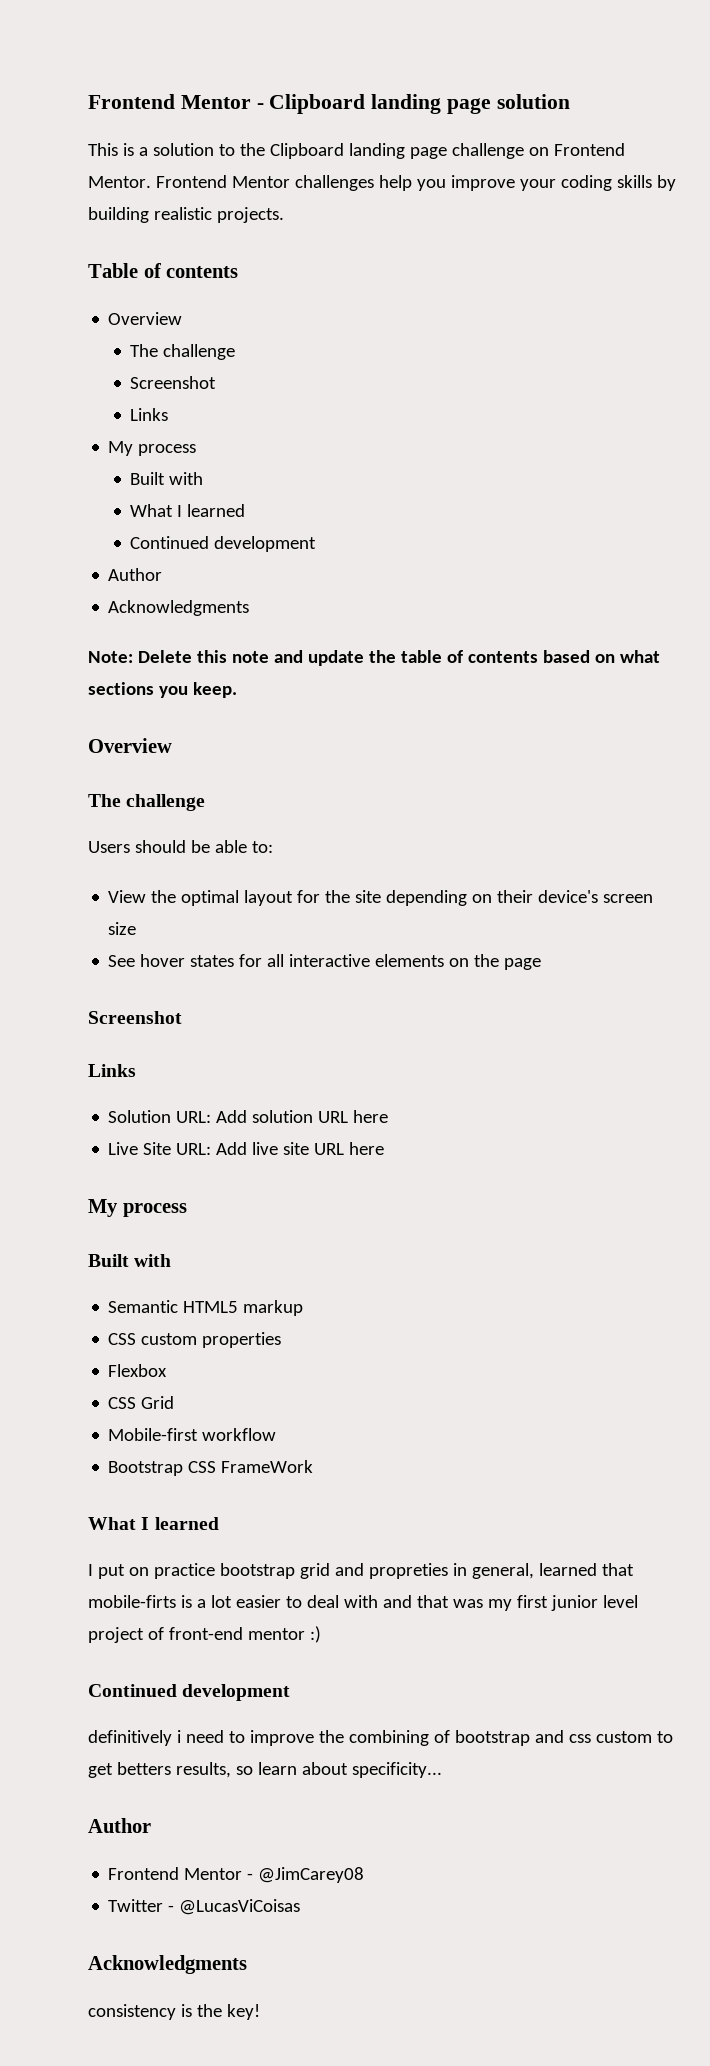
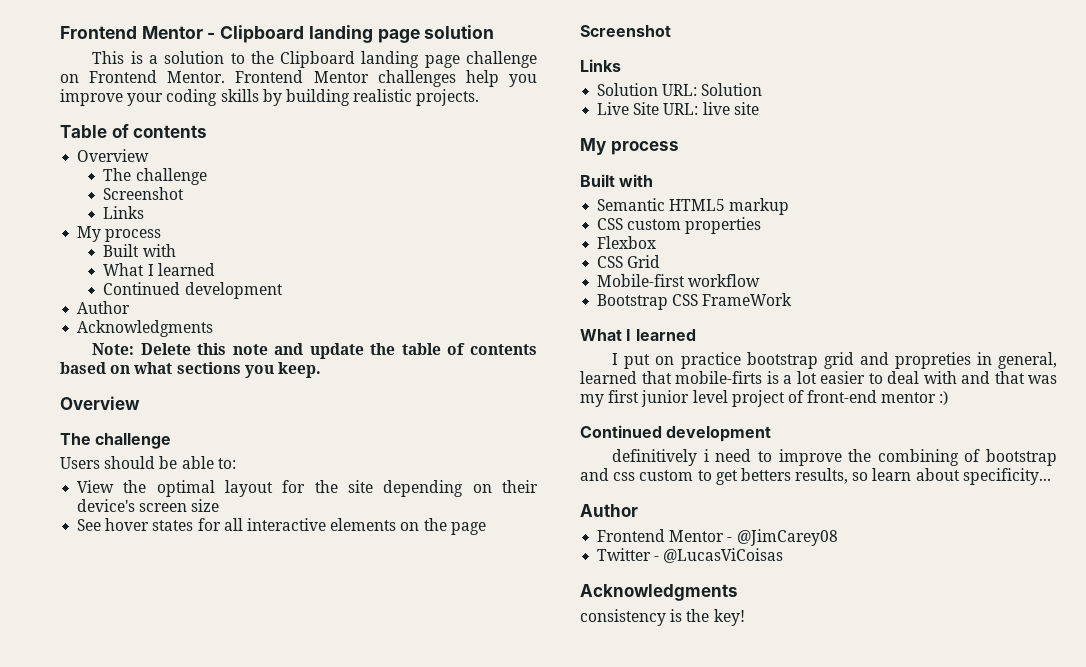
- Solution URL: Add solution URL here
+ Solution URL: Solution
- Live Site URL: Add live site URL here
+ Live Site URL: live site

